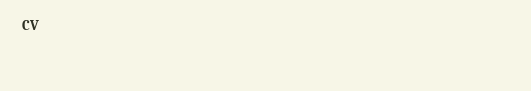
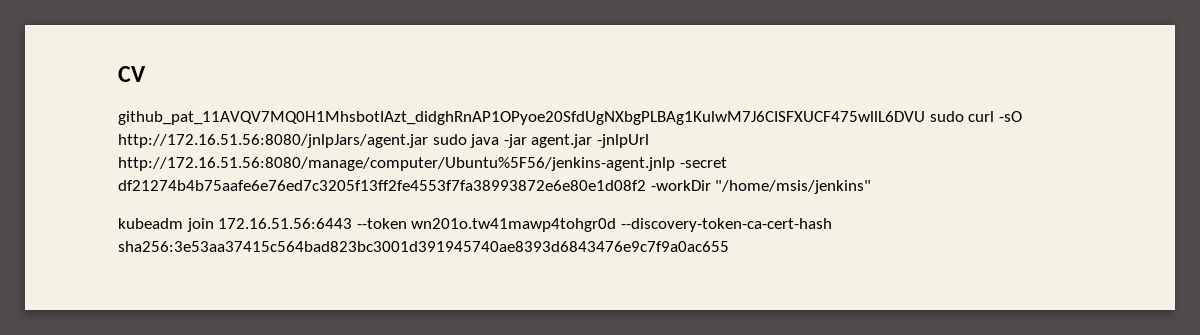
+ 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 sudo curl -sO http://172.16.51.56:8080/jnlpJars/agent.jar sudo java -jar agent.jar -jnlpUrl http://172.16.51.56:8080/manage/computer/Ubuntu%5F56/jenkins-agent.jnlp -secret df21274b4b75aafe6e76ed7c3205f13ff2fe4553f7fa38993872e6e80e1d08f2 -workDir "/home/msis/jenkins"
+ kubeadm join 172.16.51.56:6443 --token wn201o.tw41mawp4tohgr0d --discovery-token-ca-cert-hash sha256:3e53aa37415c564bad823bc3001d391945740ae8393d6843476e9c7f9a0ac655

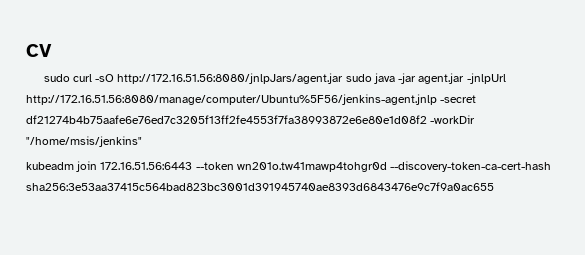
- 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 sudo curl -sO http://172.16.51.56:8080/jnlpJars/agent.jar sudo java -jar agent.jar -jnlpUrl http://172.16.51.56:8080/manage/computer/Ubuntu%5F56/jenkins-agent.jnlp -secret df21274b4b75aafe6e76ed7c3205f13ff2fe4553f7fa38993872e6e80e1d08f2 -workDir "/home/msis/jenkins"
+ sudo curl -sO http://172.16.51.56:8080/jnlpJars/agent.jar sudo java -jar agent.jar -jnlpUrl http://172.16.51.56:8080/manage/computer/Ubuntu%5F56/jenkins-agent.jnlp -secret df21274b4b75aafe6e76ed7c3205f13ff2fe4553f7fa38993872e6e80e1d08f2 -workDir "/home/msis/jenkins"

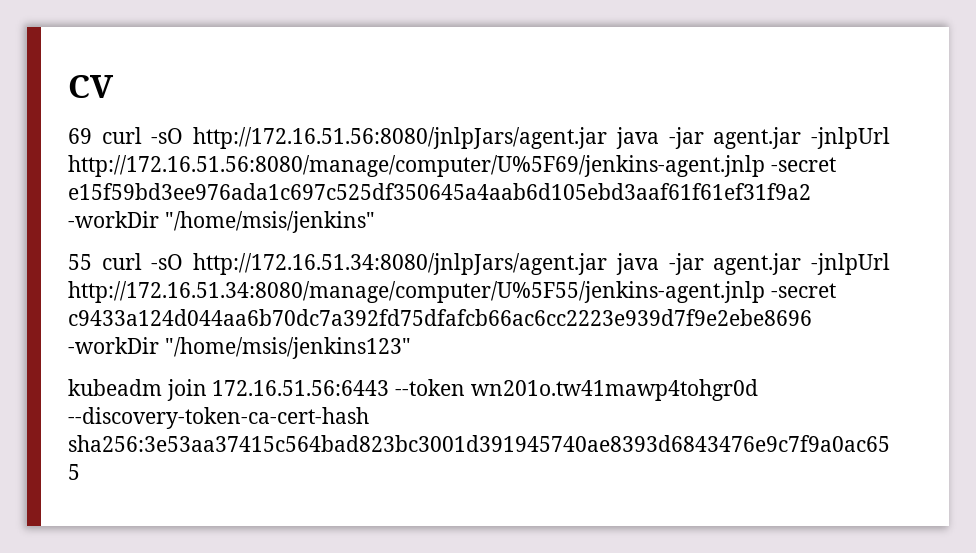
- sudo curl -sO http://172.16.51.56:8080/jnlpJars/agent.jar sudo java -jar agent.jar -jnlpUrl http://172.16.51.56:8080/manage/computer/Ubuntu%5F56/jenkins-agent.jnlp -secret df21274b4b75aafe6e76ed7c3205f13ff2fe4553f7fa38993872e6e80e1d08f2 -workDir "/home/msis/jenkins"
+ 69 curl -sO http://172.16.51.56:8080/jnlpJars/agent.jar java -jar agent.jar -jnlpUrl http://172.16.51.56:8080/manage/computer/U%5F69/jenkins-agent.jnlp -secret e15f59bd3ee976ada1c697c525df350645a4aab6d105ebd3aaf61f61ef31f9a2 -workDir "/home/msis/jenkins"
+ 55 curl -sO http://172.16.51.34:8080/jnlpJars/agent.jar java -jar agent.jar -jnlpUrl http://172.16.51.34:8080/manage/computer/U%5F55/jenkins-agent.jnlp -secret c9433a124d044aa6b70dc7a392fd75dfafcb66ac6cc2223e939d7f9e2ebe8696 -workDir "/home/msis/jenkins123"

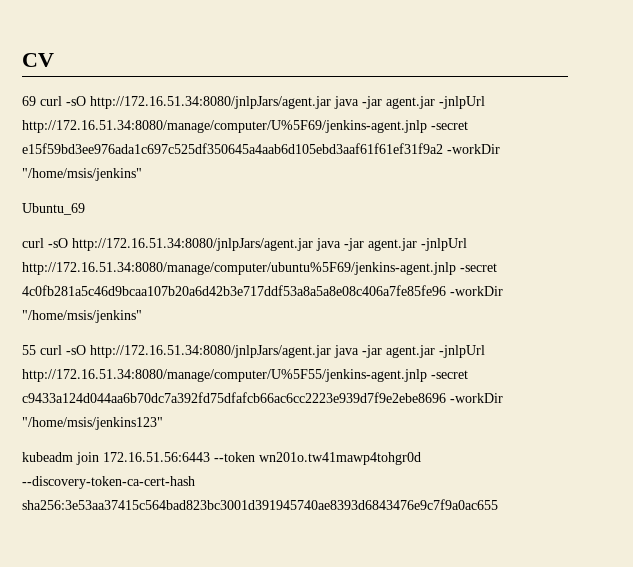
- 69 curl -sO http://172.16.51.56:8080/jnlpJars/agent.jar java -jar agent.jar -jnlpUrl http://172.16.51.56:8080/manage/computer/U%5F69/jenkins-agent.jnlp -secret e15f59bd3ee976ada1c697c525df350645a4aab6d105ebd3aaf61f61ef31f9a2 -workDir "/home/msis/jenkins"
+ 69 curl -sO http://172.16.51.34:8080/jnlpJars/agent.jar java -jar agent.jar -jnlpUrl http://172.16.51.34:8080/manage/computer/U%5F69/jenkins-agent.jnlp -secret e15f59bd3ee976ada1c697c525df350645a4aab6d105ebd3aaf61f61ef31f9a2 -workDir "/home/msis/jenkins"
+ Ubuntu_69
+ curl -sO http://172.16.51.34:8080/jnlpJars/agent.jar java -jar agent.jar -jnlpUrl http://172.16.51.34:8080/manage/computer/ubuntu%5F69/jenkins-agent.jnlp -secret 4c0fb281a5c46d9bcaa107b20a6d42b3e717ddf53a8a5a8e08c406a7fe85fe96 -workDir "/home/msis/jenkins"

